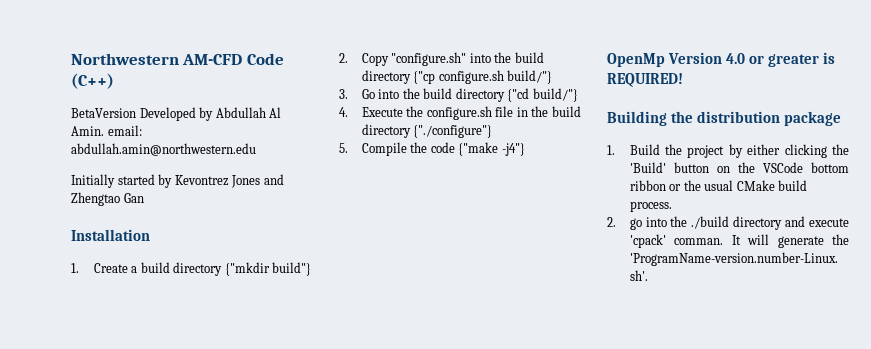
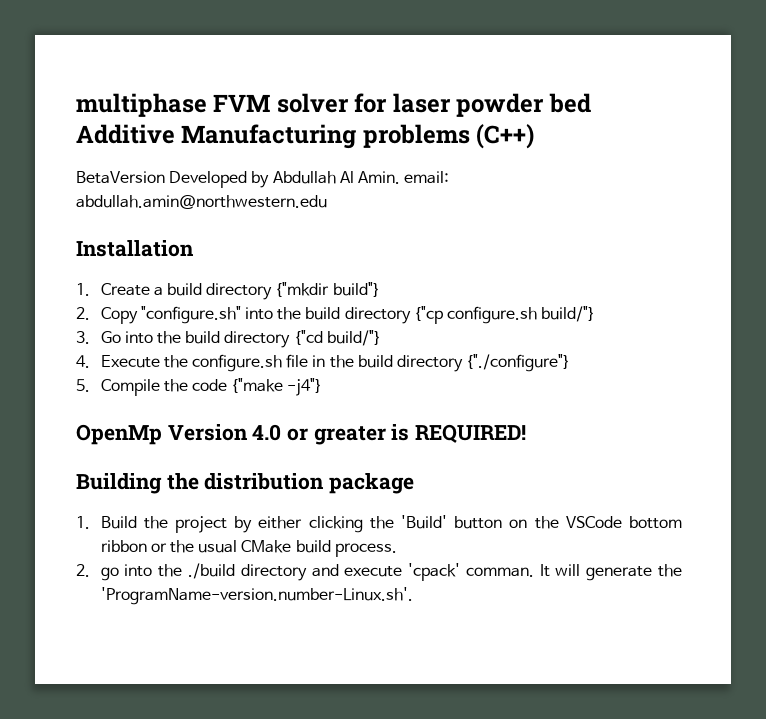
- Northwestern AM-CFD Code (C++)
+ multiphase FVM solver for laser powder bed Additive Manufacturing problems (C++)
- Initially started by Kevontrez Jones and Zhengtao Gan

